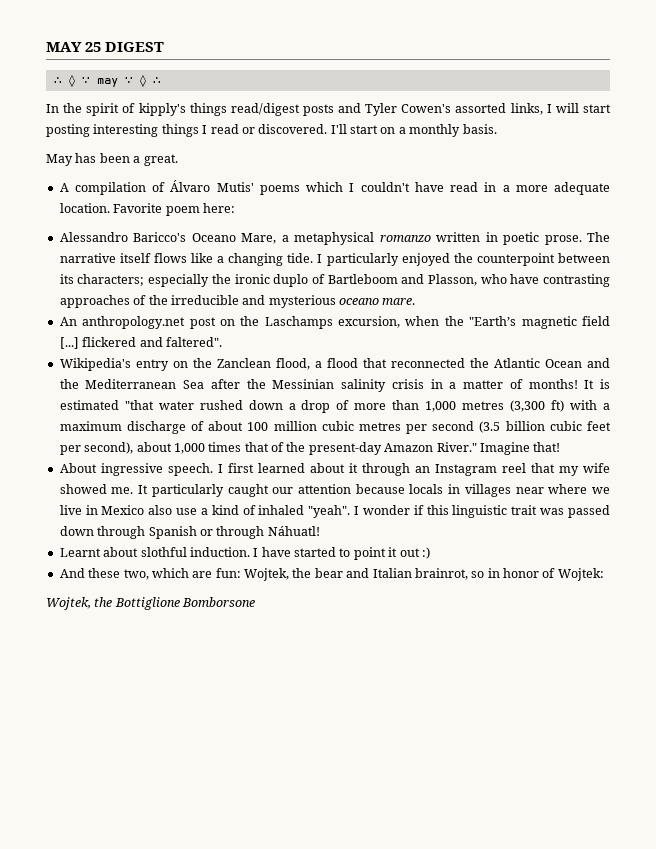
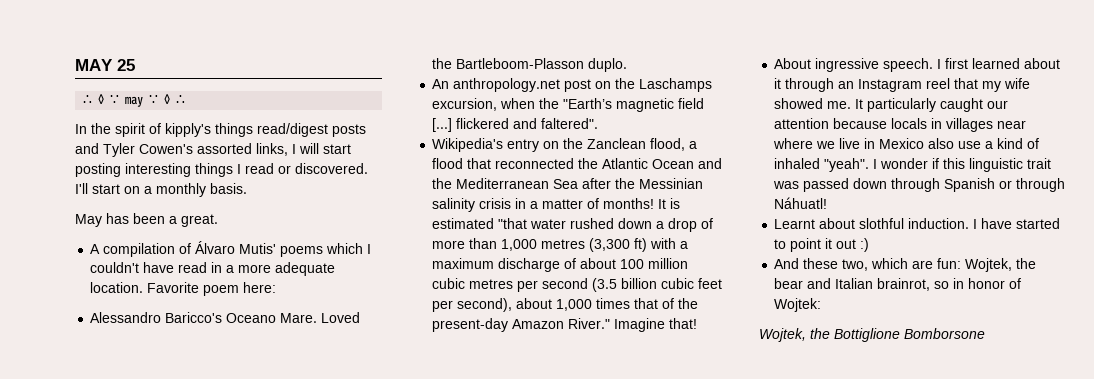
- MAY 25 DIGEST
+ MAY 25
- Alessandro Baricco's Oceano Mare, a metaphysical romanzo written in poetic prose. The narrative itself flows like a changing tide. I particularly enjoyed the counterpoint between its characters; especially the ironic duplo of Bartleboom and Plasson, who have contrasting approaches of the irreducible and mysterious oceano mare.
+ Alessandro Baricco's Oceano Mare. Loved the Bartleboom-Plasson duplo.

